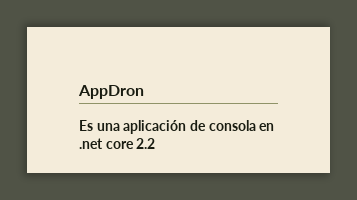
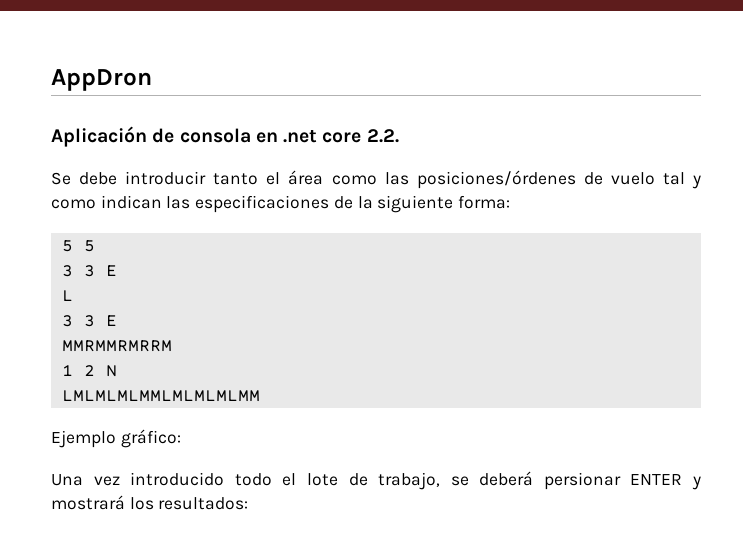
- Es una aplicación de consola en .net core 2.2
+ Aplicación de consola en .net core 2.2.
+ Se debe introducir tanto el área como las posiciones/órdenes de vuelo tal y como indican las especificaciones de la siguiente forma:
+ 5 5
+ 3 3 E
+ L
+ 3 3 E
+ MMRMMRMRRM
+ 1 2 N
+ LMLMLMLMMLMLMLMLMM
+ Ejemplo gráfico:
+ Una vez introducido todo el lote de trabajo, se deberá persionar ENTER y mostrará los resultados:

